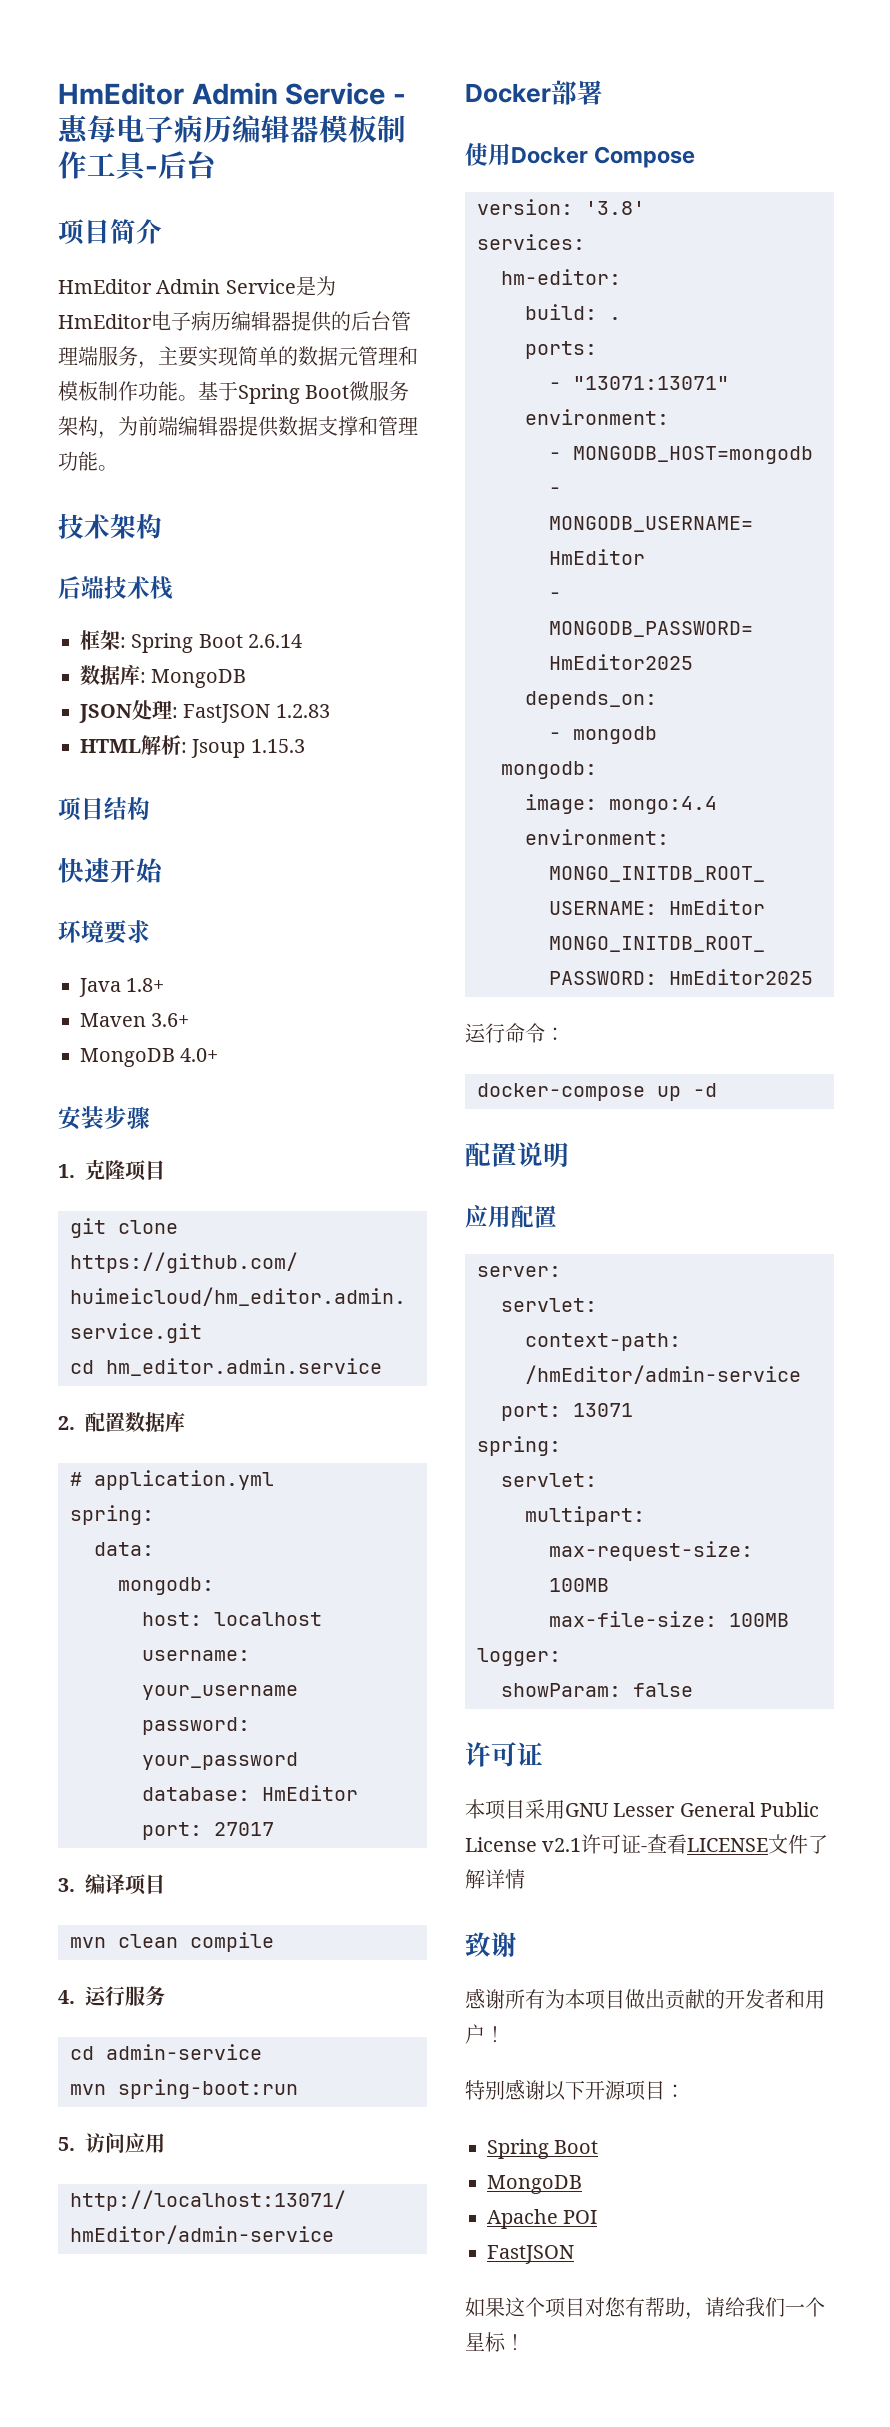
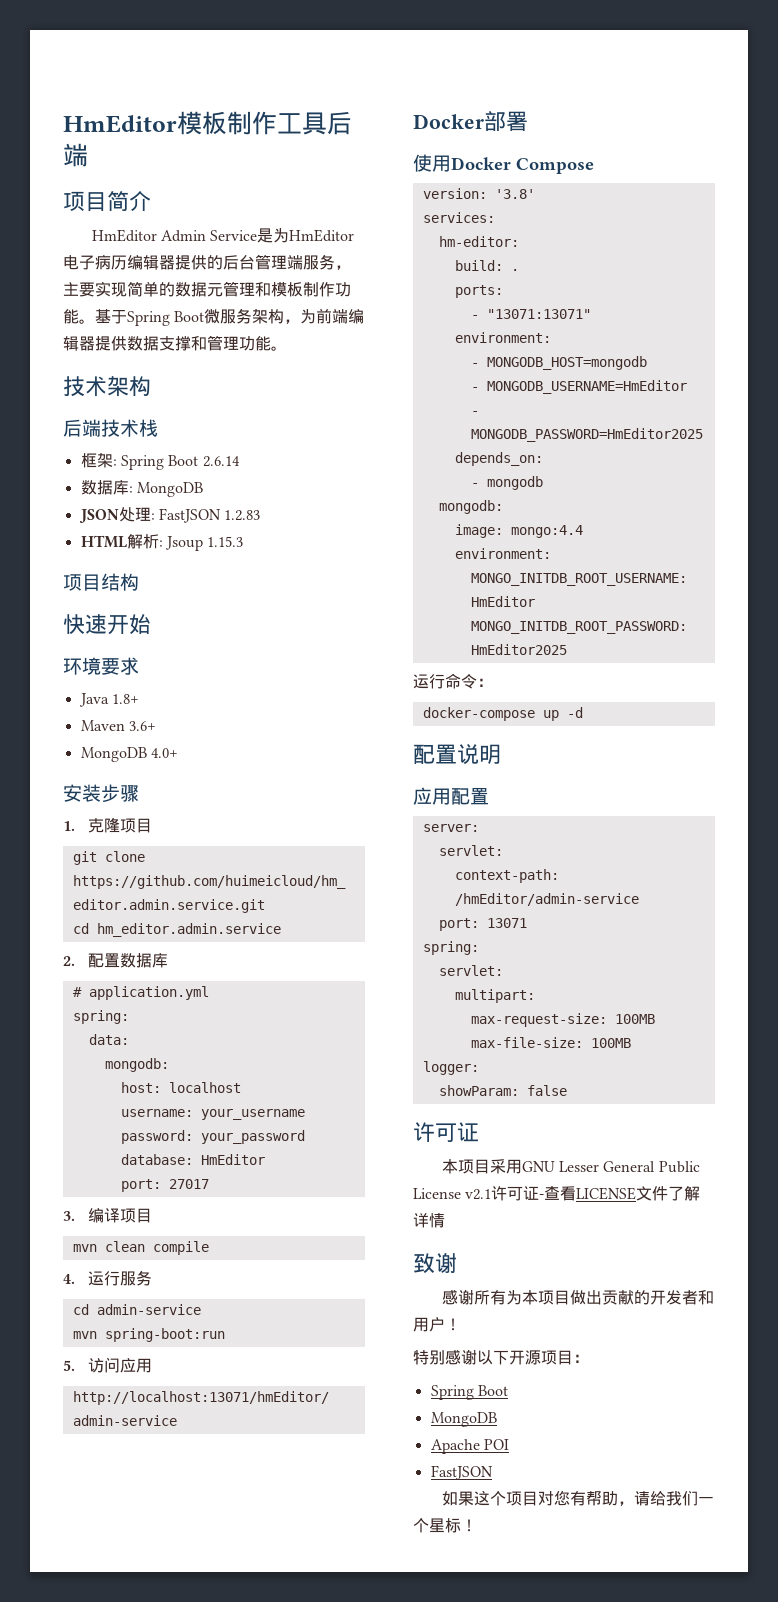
- HmEditor Admin Service -惠每电子病历编辑器模板制作工具-后台
+ HmEditor模板制作工具后端

